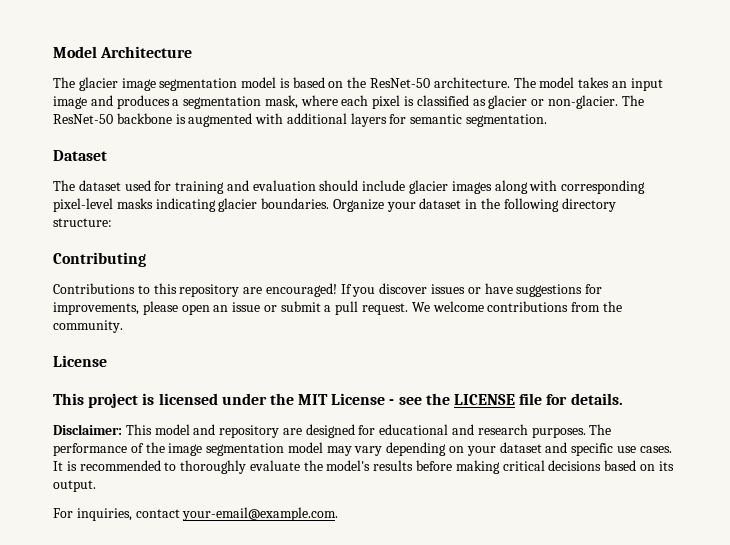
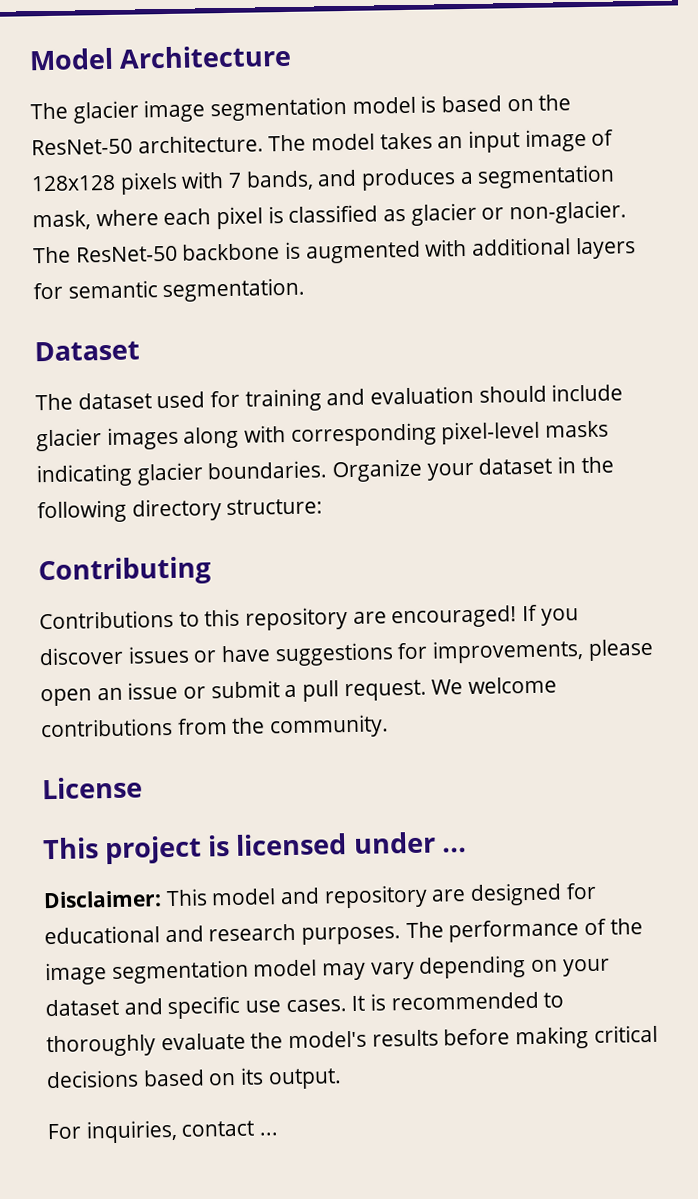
- The model takes an input image and produces a segmentation mask, where each pixel is classified as glacier or non-glacier.
+ The model takes an input image of 128x128 pixels with 7 bands, and produces a segmentation mask, where each pixel is classified as glacier or non-glacier.
- This project is licensed under the MIT License - see the LICENSE file for details.
+ This project is licensed under ...
- For inquiries, contact your-email@example.com.
+ For inquiries, contact ...

